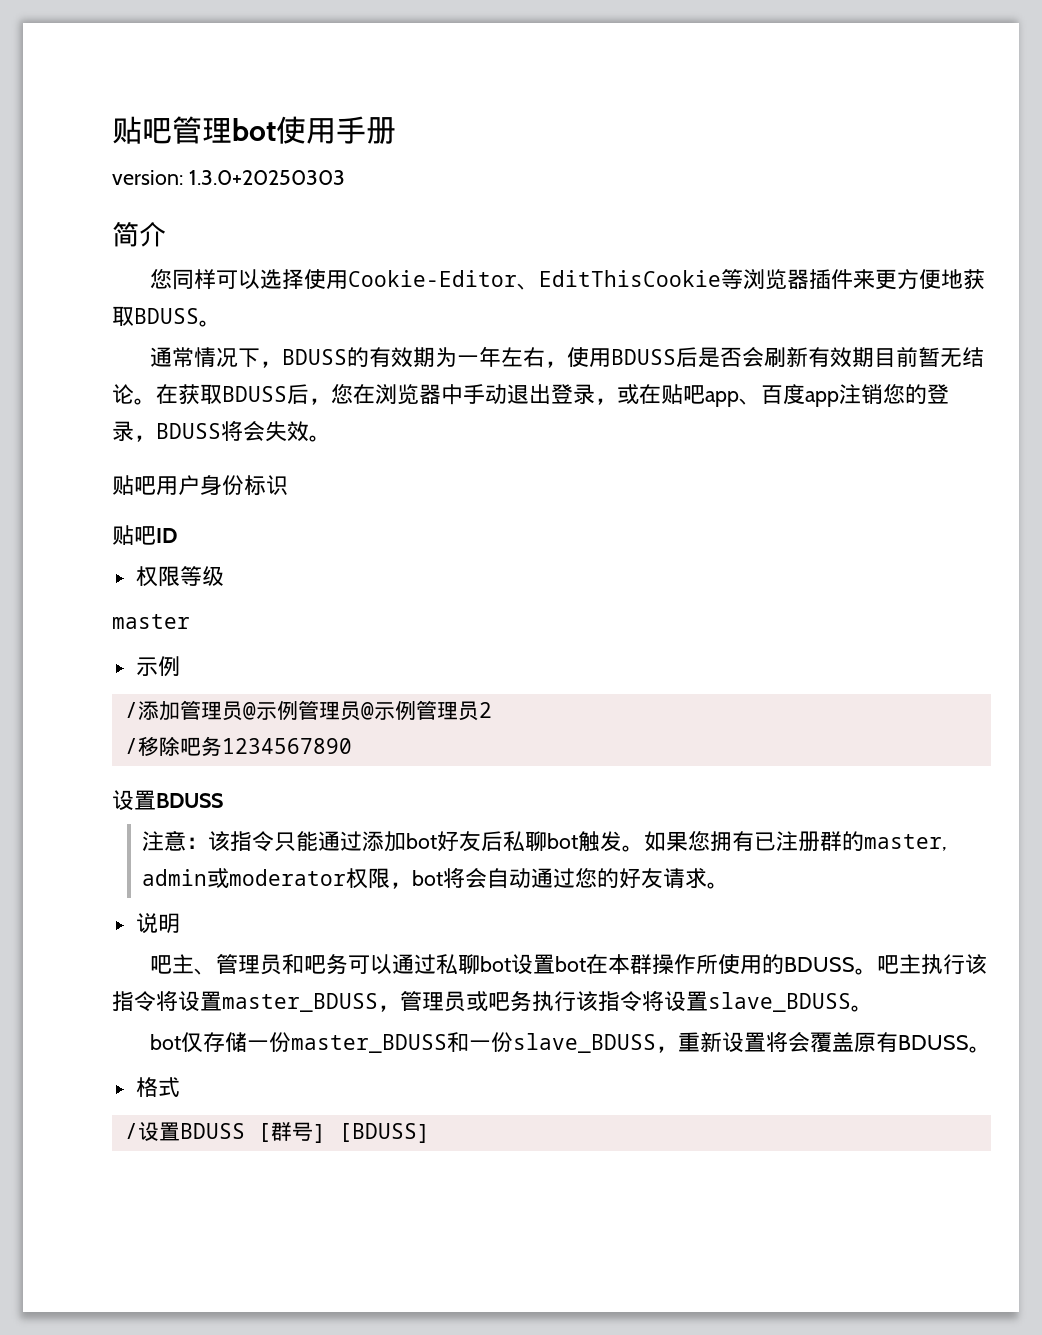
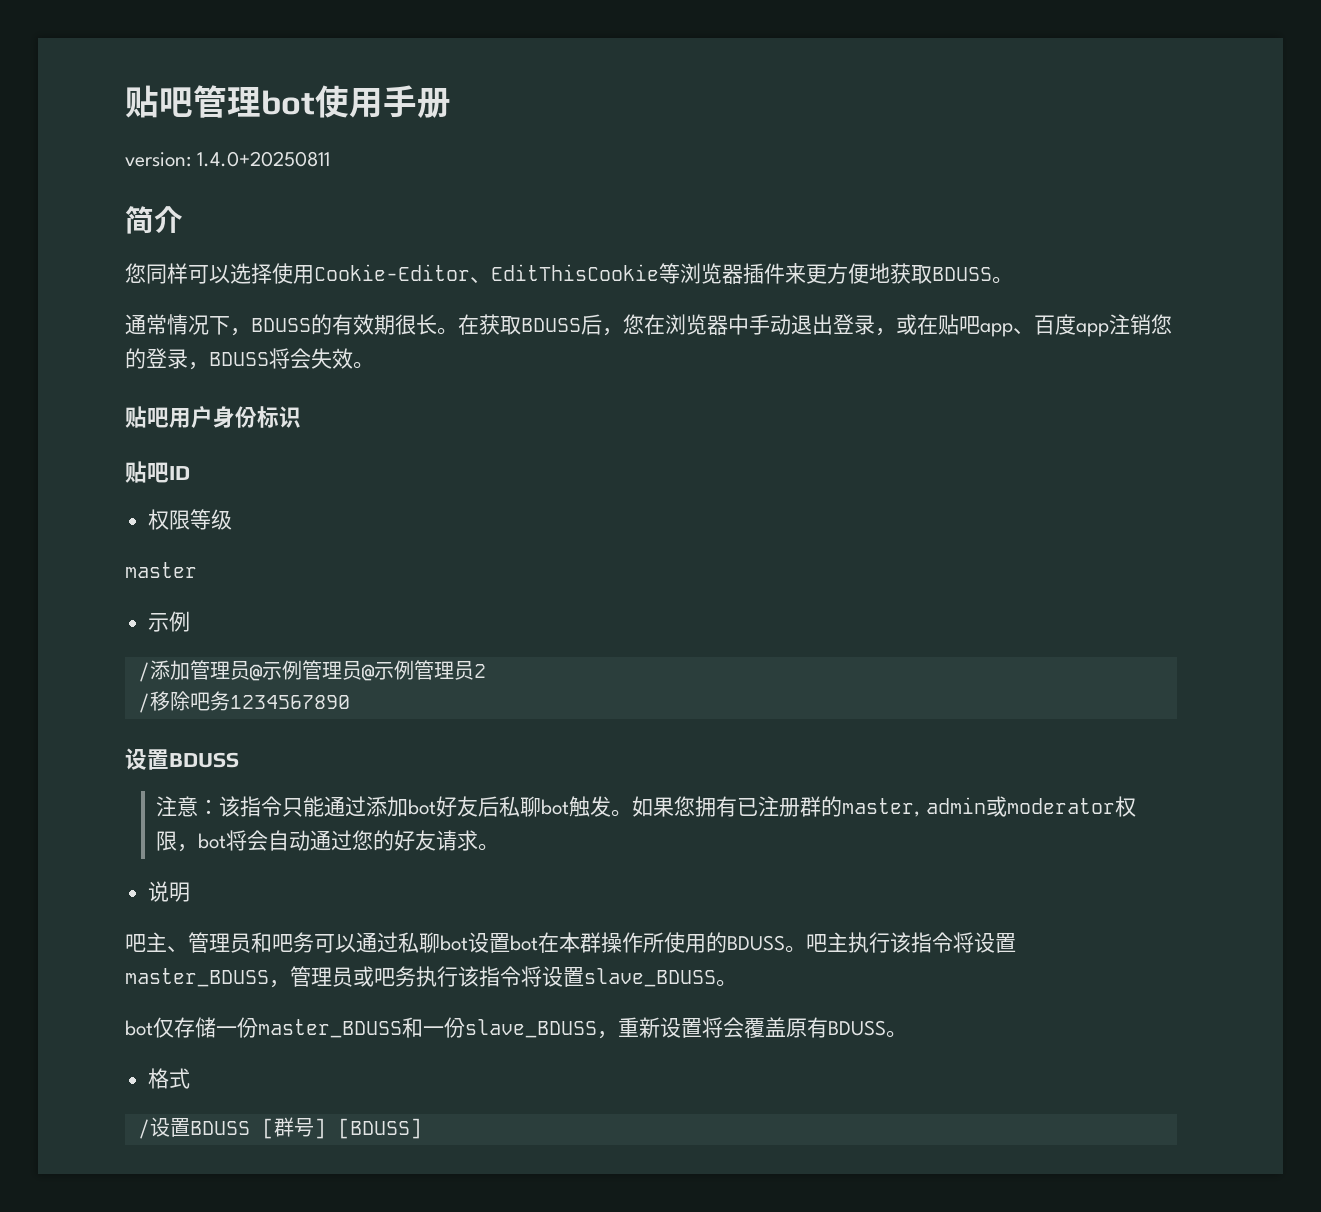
- version: 1.3.0+20250303
+ version: 1.4.0+20250811
- 通常情况下，BDUSS的有效期为一年左右，使用BDUSS后是否会刷新有效期目前暂无结论。
+ 通常情况下，BDUSS的有效期很长。

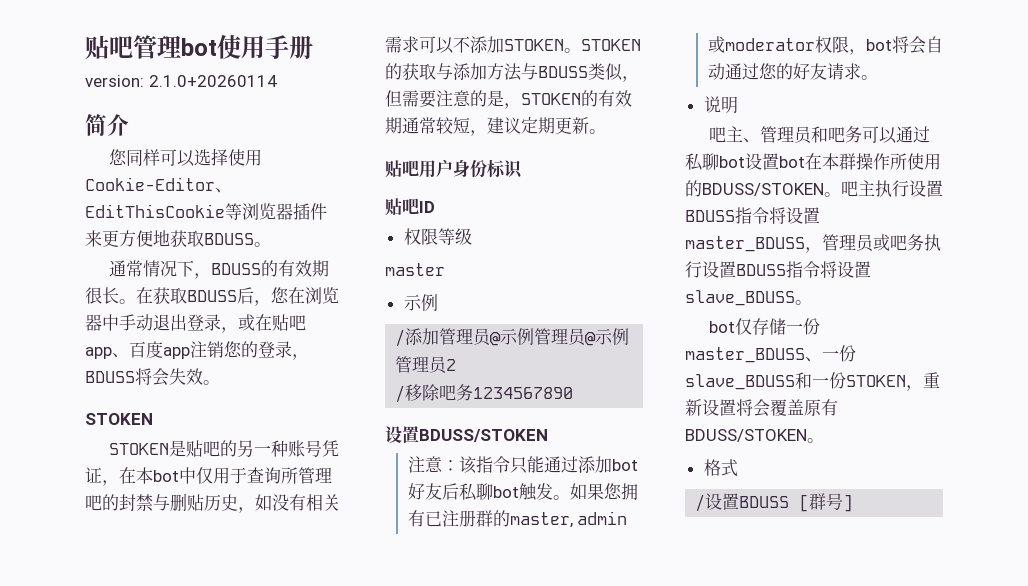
- version: 1.4.0+20250811
+ version: 2.1.0+20260114
  在获取BDUSS后，您在浏览器中手动退出登录，或在贴吧app、百度app注销您的登录，BDUSS将会失效。
+ STOKEN
+ STOKEN是贴吧的另一种账号凭证，在本bot中仅用于查询所管理吧的封禁与删贴历史，如没有相关需求可以不添加STOKEN。STOKEN的获取与添加方法与BDUSS类似，但需要注意的是，STOKEN的有效期通常较短，建议定期更新。
  /移除吧务1234567890
- 设置BDUSS
+ 设置BDUSS/STOKEN
- 吧主、管理员和吧务可以通过私聊bot设置bot在本群操作所使用的BDUSS。
+ 吧主、管理员和吧务可以通过私聊bot设置bot在本群操作所使用的BDUSS/STOKEN。
- 吧主执行该指令将设置master_BDUSS，管理员或吧务执行该指令将设置slave_BDUSS。
+ 吧主执行设置BDUSS指令将设置master_BDUSS，管理员或吧务执行设置BDUSS指令将设置slave_BDUSS。
- bot仅存储一份master_BDUSS和一份slave_BDUSS，重新设置将会覆盖原有BDUSS。
+ bot仅存储一份master_BDUSS、一份slave_BDUSS和一份STOKEN，重新设置将会覆盖原有BDUSS/STOKEN。
- /设置BDUSS [群号] [BDUSS]
+ /设置BDUSS [群号]

